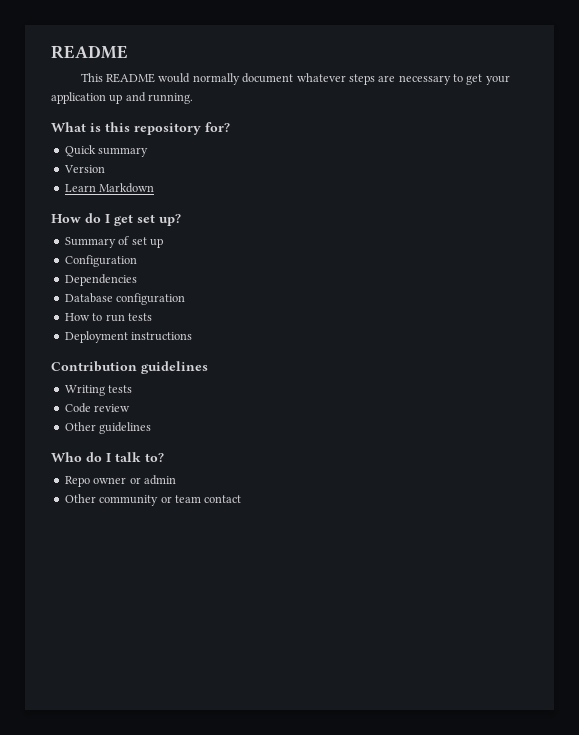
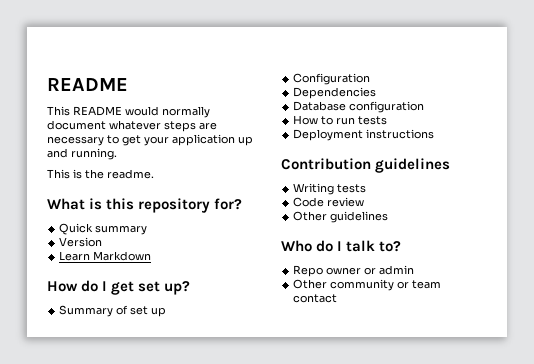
+ This is the readme.

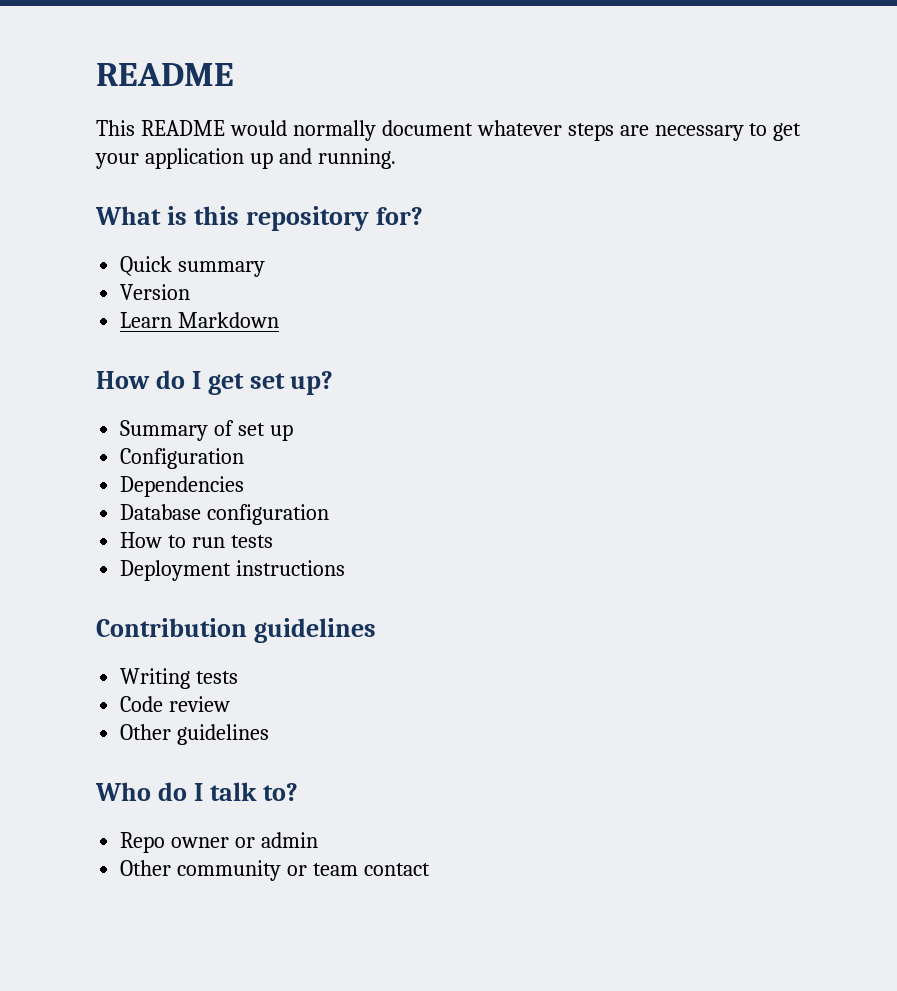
- This is the readme.

